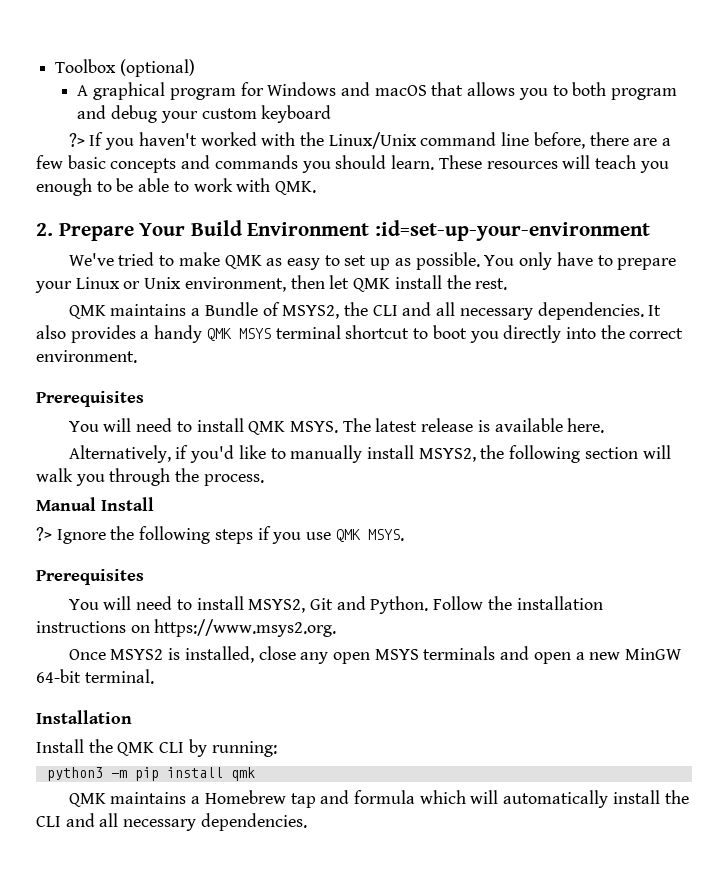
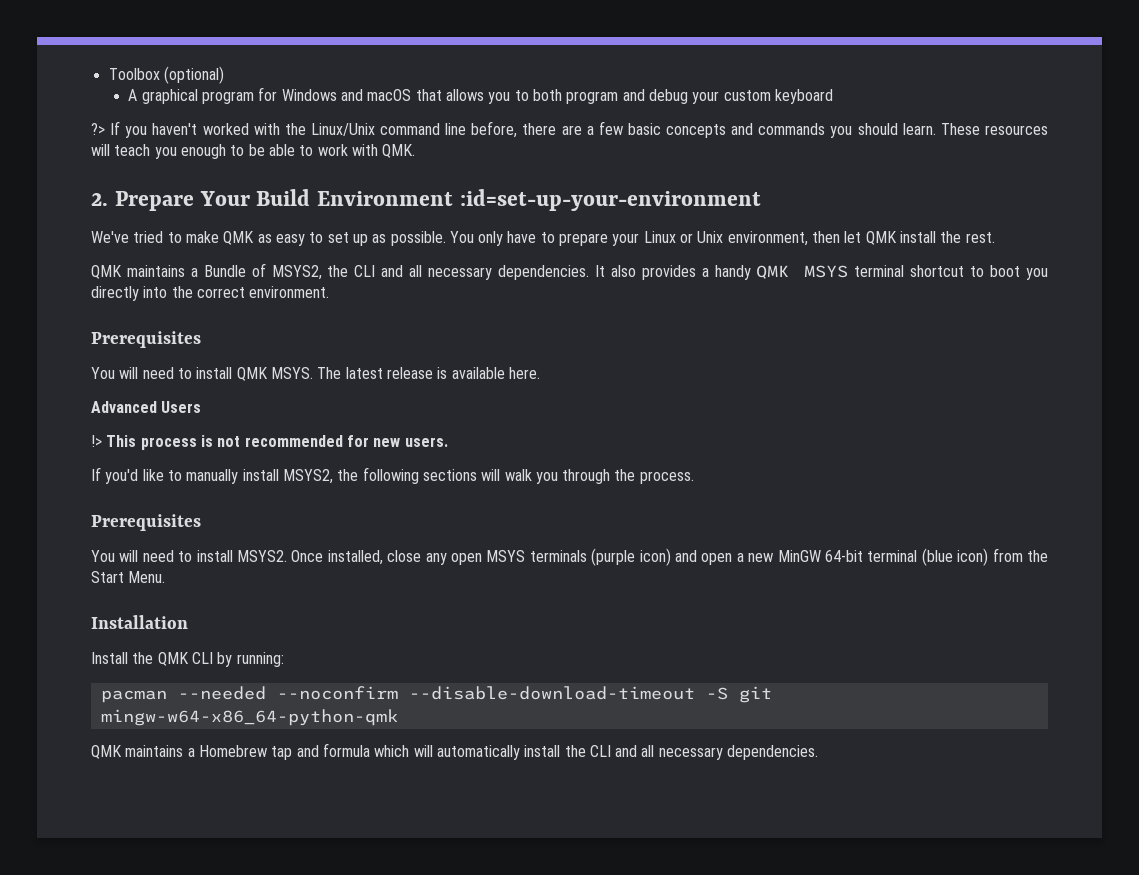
- Alternatively, if you'd like to manually install MSYS2, the following section will walk you through the process.
- Manual Install
- ?> Ignore the following steps if you use QMK MSYS.
+ Advanced Users
+ !> This process is not recommended for new users.
+ If you'd like to manually install MSYS2, the following sections will walk you through the process.
  Prerequisites
- You will need to install MSYS2, Git and Python. Follow the installation instructions on https://www.msys2.org.
- Once MSYS2 is installed, close any open MSYS terminals and open a new MinGW 64-bit terminal.
+ You will need to install MSYS2. Once installed, close any open MSYS terminals (purple icon) and open a new MinGW 64-bit terminal (blue icon) from the Start Menu.
- python3 -m pip install qmk
+ pacman --needed --noconfirm --disable-download-timeout -S git mingw-w64-x86_64-python-qmk

